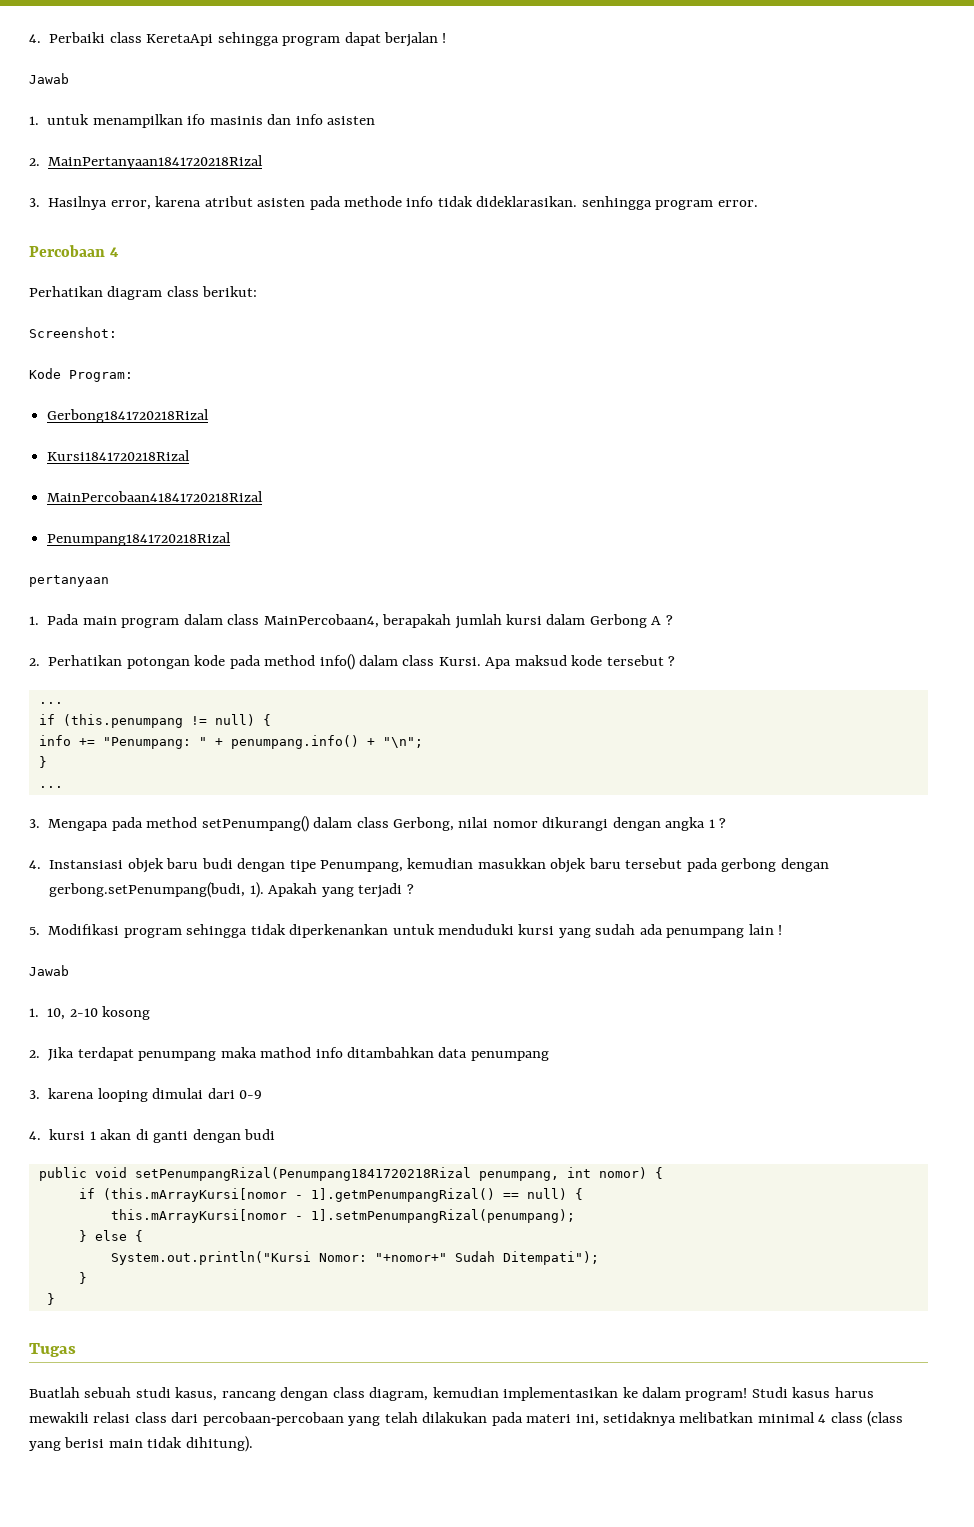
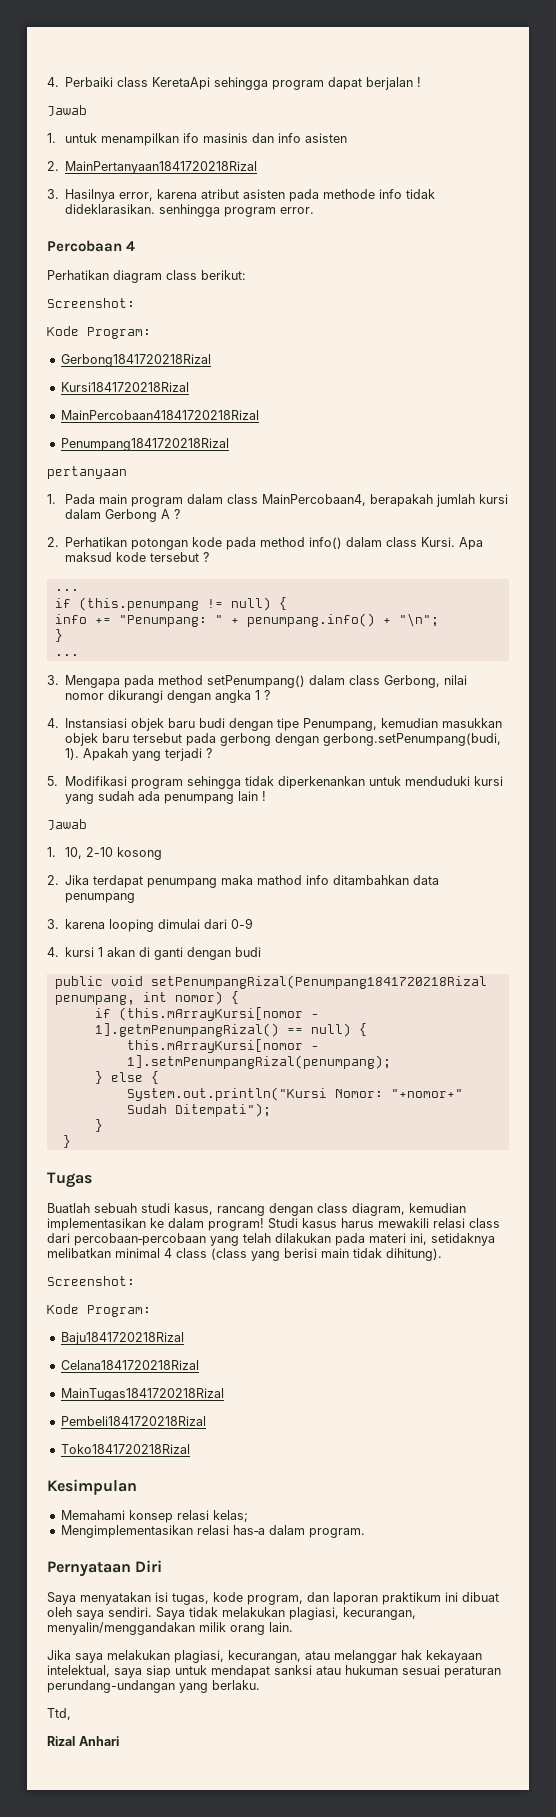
  Studi kasus harus mewakili relasi class dari percobaan‑percobaan yang telah dilakukan pada materi ini, setidaknya melibatkan minimal 4 class (class yang berisi main tidak dihitung).
+ Screenshot:
+ Kode Program:
+ Baju1841720218Rizal
+ Celana1841720218Rizal
+ MainTugas1841720218Rizal
+ Pembeli1841720218Rizal
+ Toko1841720218Rizal
+ Kesimpulan
+ Memahami konsep relasi kelas;
+ Mengimplementasikan relasi has‑a dalam program.
+ Pernyataan Diri
+ Saya menyatakan isi tugas, kode program, dan laporan praktikum ini dibuat oleh saya sendiri. Saya tidak melakukan plagiasi, kecurangan, menyalin/menggandakan milik orang lain.
+ Jika saya melakukan plagiasi, kecurangan, atau melanggar hak kekayaan intelektual, saya siap untuk mendapat sanksi atau hukuman sesuai peraturan perundang-undangan yang berlaku.
+ Ttd,
+ Rizal Anhari

